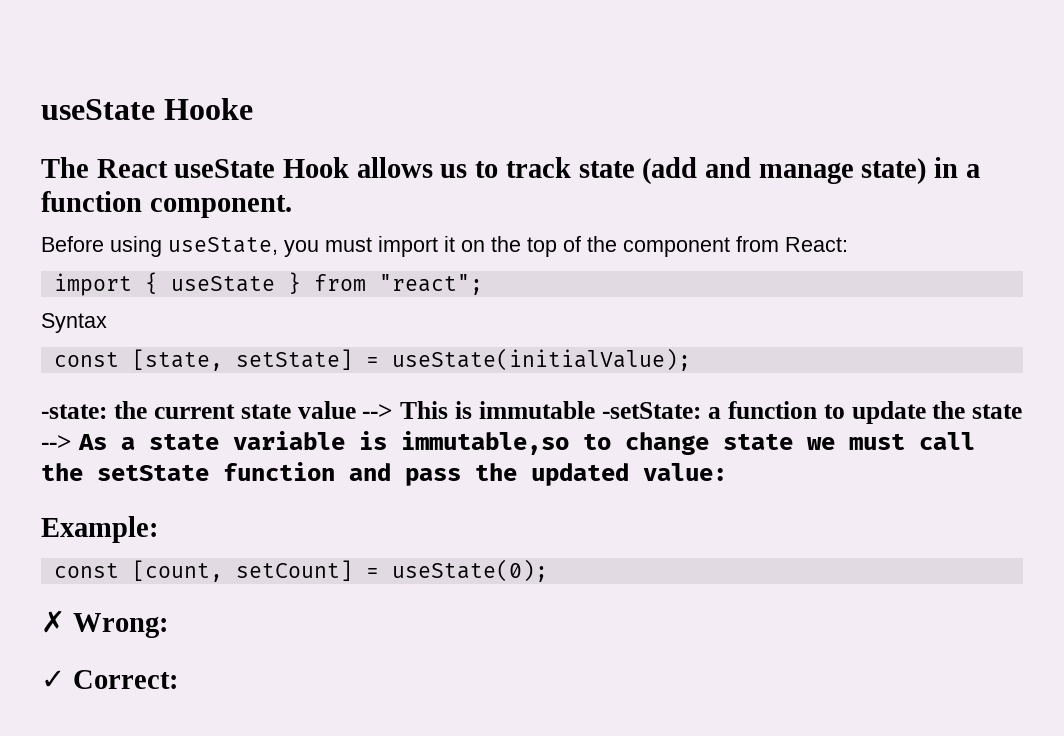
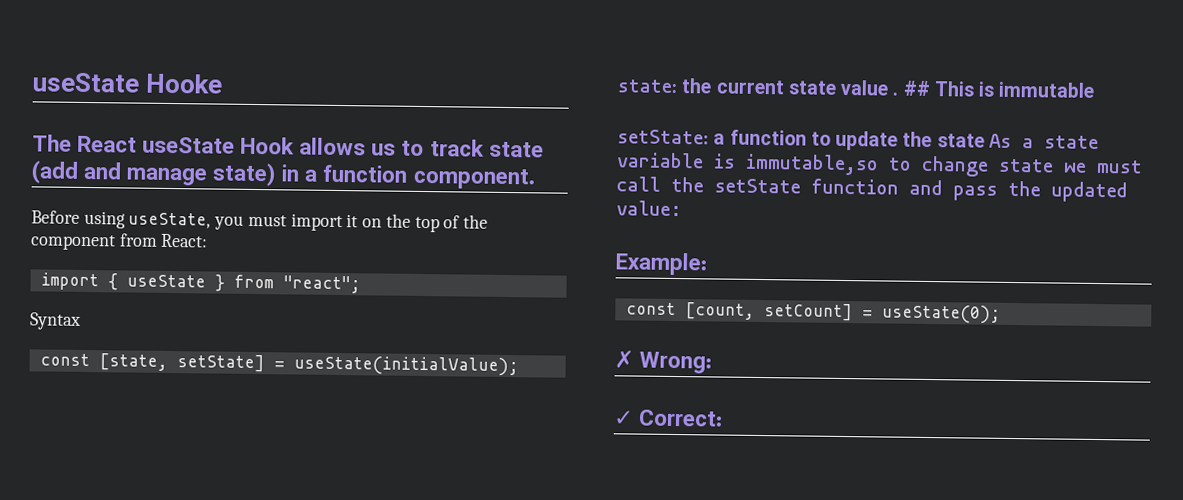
- -state: the current state value --> This is immutable -setState: a function to update the state --> As a state variable is immutable,so to change state we must call the setState function and pass the updated value:
+ state: the current state value . ## This is immutable
+ setState: a function to update the state As a state variable is immutable,so to change state we must call the setState function and pass the updated value:

